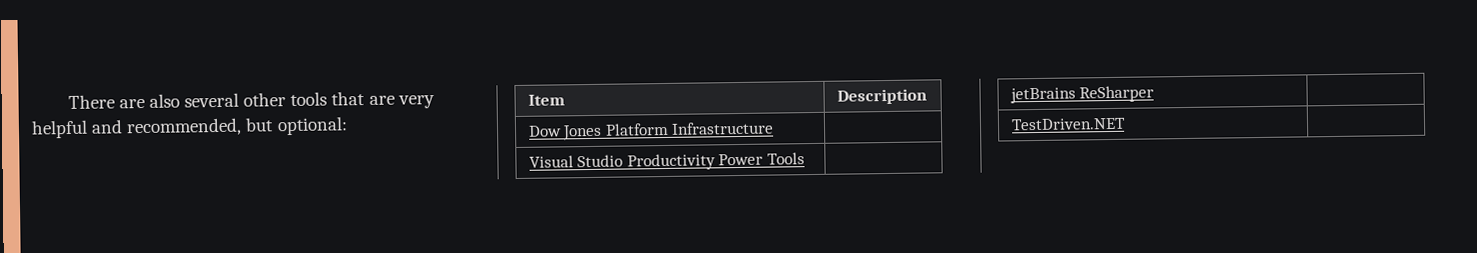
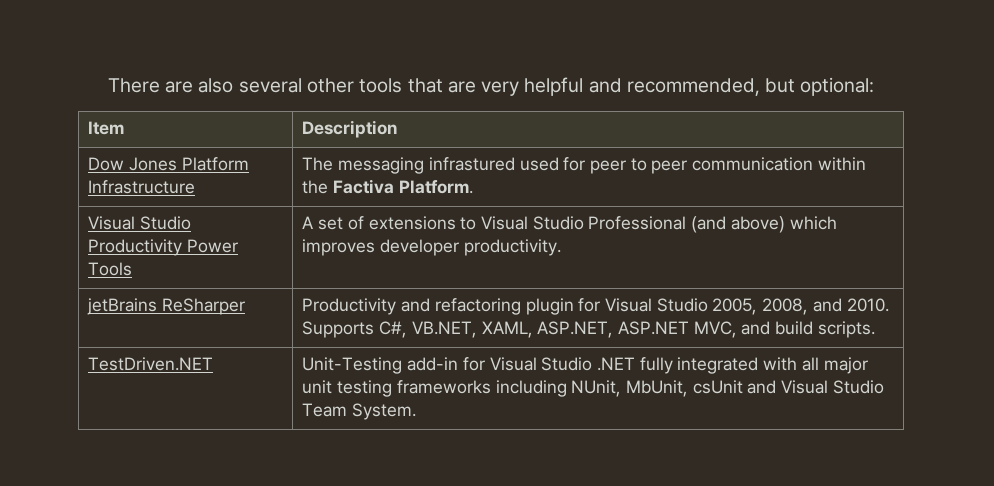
- Dow Jones Platform Infrastructure |
+ Dow Jones Platform Infrastructure | The messaging infrastured used for peer to peer communication within the Factiva Platform.
- Visual Studio Productivity Power Tools |
- jetBrains ReSharper |
- TestDriven.NET |
+ Visual Studio Productivity Power Tools | A set of extensions to Visual Studio Professional (and above) which improves developer productivity.
+ jetBrains ReSharper | Productivity and refactoring plugin for Visual Studio 2005, 2008, and 2010. Supports C#, VB.NET, XAML, ASP.NET, ASP.NET MVC, and build scripts.
+ TestDriven.NET | Unit-Testing add-in for Visual Studio .NET fully integrated with all major unit testing frameworks including NUnit, MbUnit, csUnit and Visual Studio Team System.

